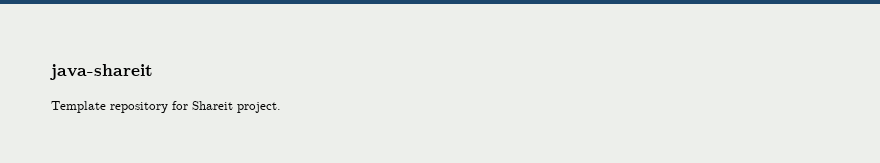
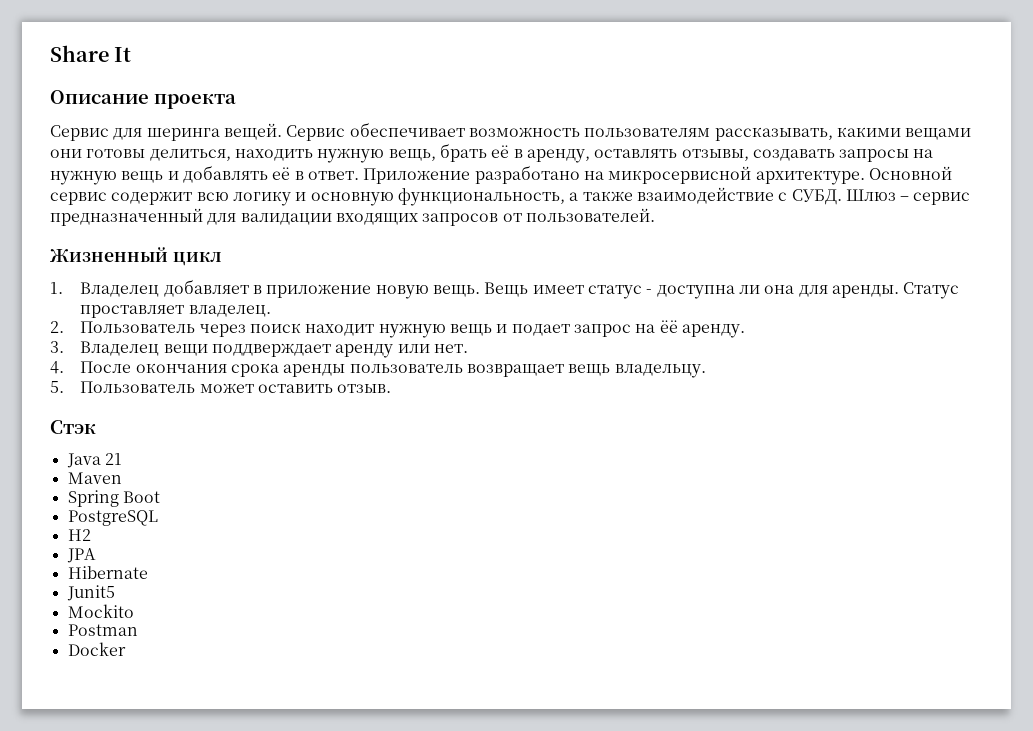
- java-shareit
- Template repository for Shareit project.
+ Share It
+ Описание проекта
+ Сервис для шеринга вещей. Сервис обеспечивает возможность пользователям рассказывать, какими вещами они готовы делиться, находить нужную вещь, брать её в аренду, оставлять отзывы, создавать запросы на нужную вещь и добавлять её в ответ. Приложение разработано на микросервисной архитектуре. Основной сервис содержит всю логику и основную функциональность, а также взаимодействие с СУБД. Шлюз – сервис предназначенный для валидации входящих запросов от пользователей.
+ Жизненный цикл
+ 1. Владелец добавляет в приложение новую вещь. Вещь имеет статус - доступна ли она для аренды. Статус проставляет владелец.
+ 2. Пользователь через поиск находит нужную вещь и подает запрос на ёё аренду.
+ 3. Владелец вещи поддверждает аренду или нет.
+ 4. После окончания срока аренды пользователь возвращает вещь владельцу.
+ 5. Пользователь может оставить отзыв.
+ Стэк
+ Java 21
+ Maven
+ Spring Boot
+ PostgreSQL
+ H2
+ JPA
+ Hibernate
+ Junit5
+ Mockito
+ Postman
+ Docker

